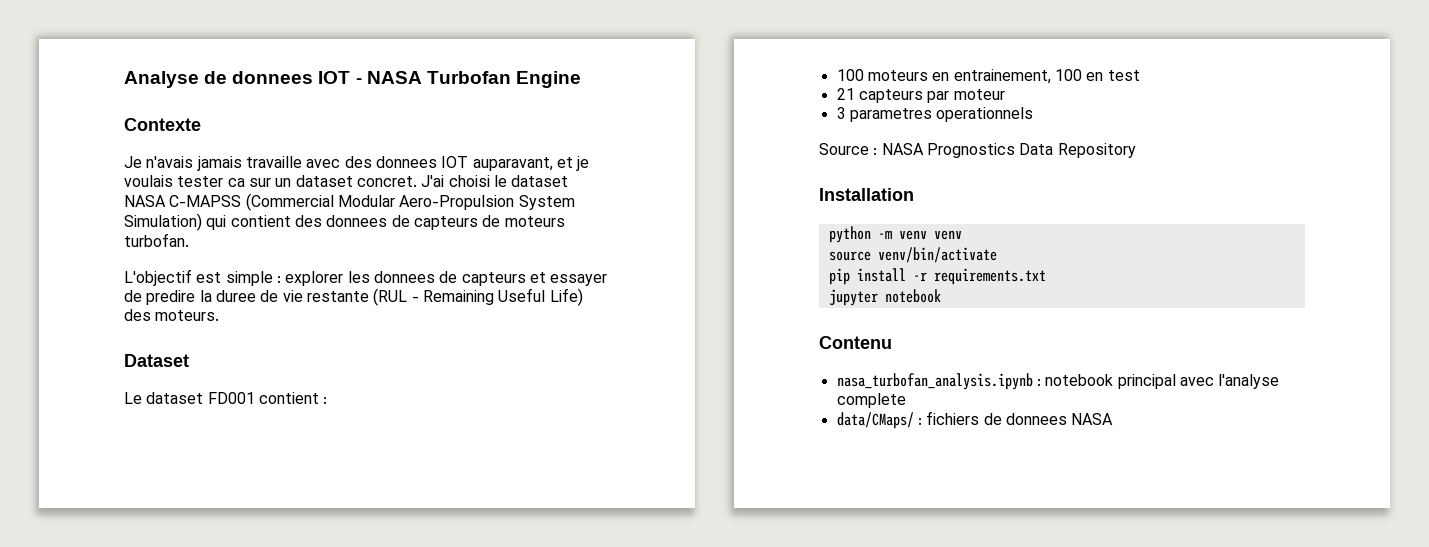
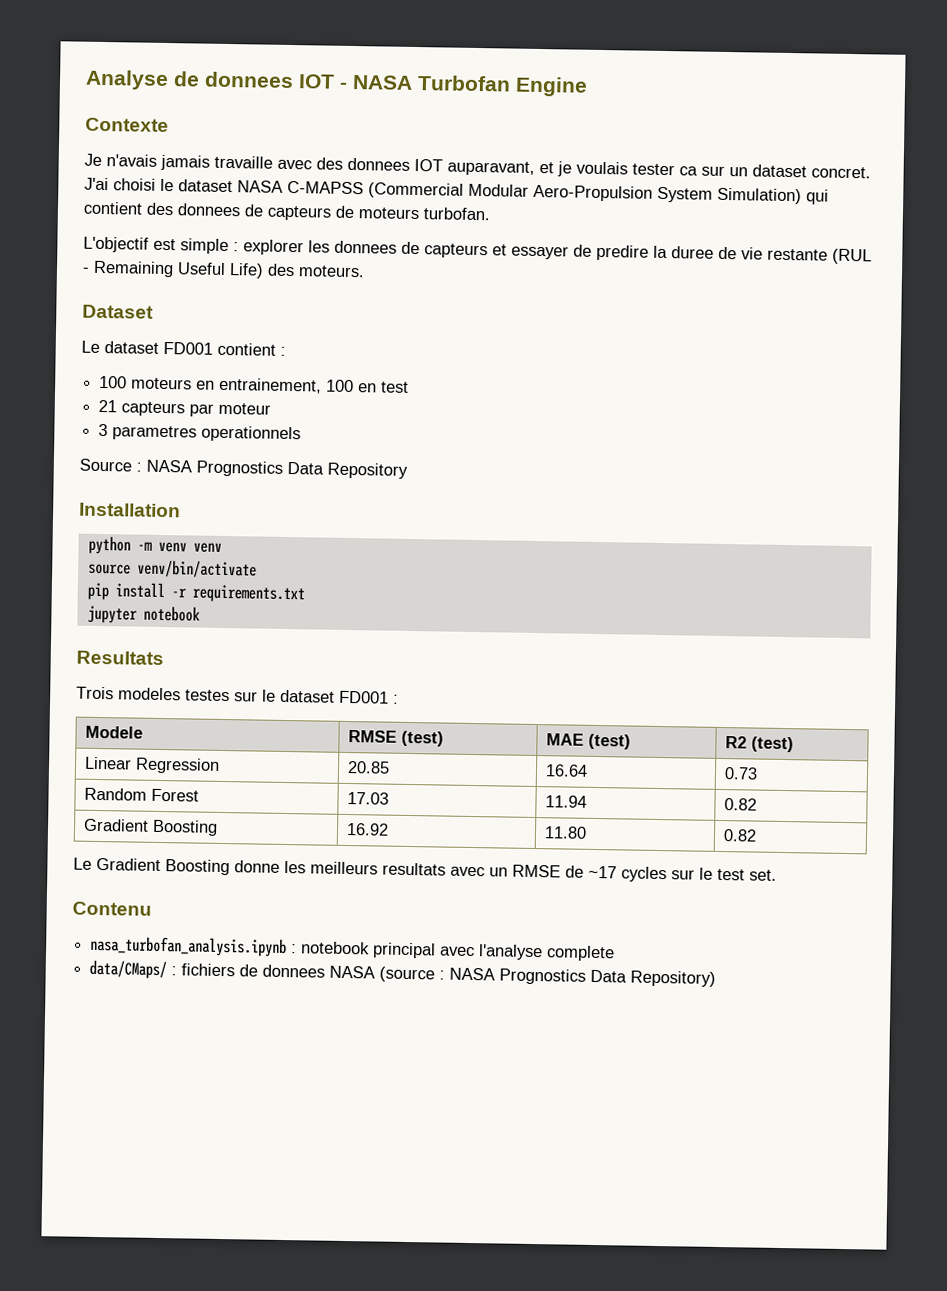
+ Resultats
+ Trois modeles testes sur le dataset FD001 :
+ Modele | RMSE (test) | MAE (test) | R2 (test)
+ Linear Regression | 20.85 | 16.64 | 0.73
+ Random Forest | 17.03 | 11.94 | 0.82
+ Gradient Boosting | 16.92 | 11.80 | 0.82
+ Le Gradient Boosting donne les meilleurs resultats avec un RMSE de ~17 cycles sur le test set.
- data/CMaps/ : fichiers de donnees NASA
+ data/CMaps/ : fichiers de donnees NASA (source : NASA Prognostics Data Repository)

